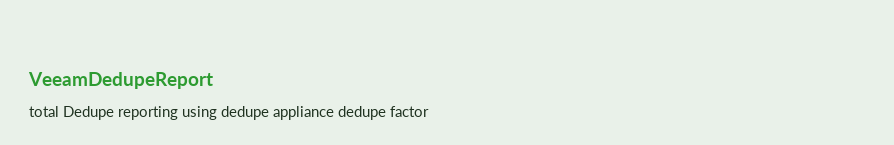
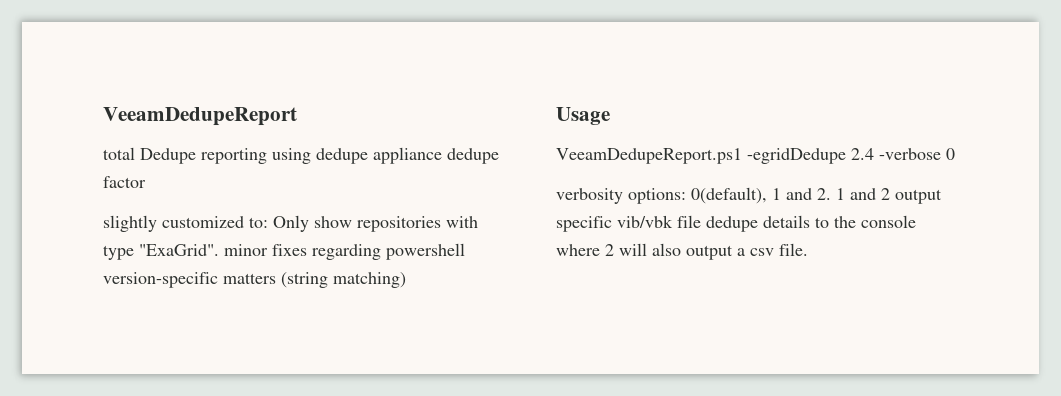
+ slightly customized to: Only show repositories with type "ExaGrid". minor fixes regarding powershell version-specific matters (string matching)
+ Usage
+ VeeamDedupeReport.ps1 -egridDedupe 2.4 -verbose 0
+ verbosity options: 0(default), 1 and 2. 1 and 2 output specific vib/vbk file dedupe details to the console where 2 will also output a csv file.

